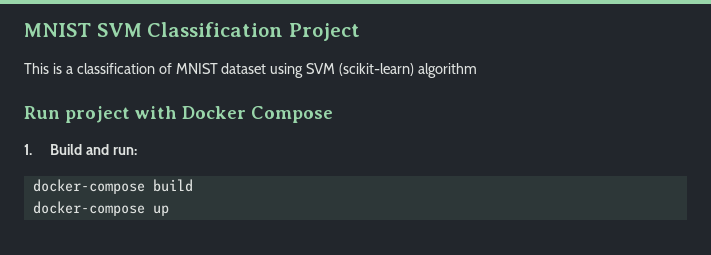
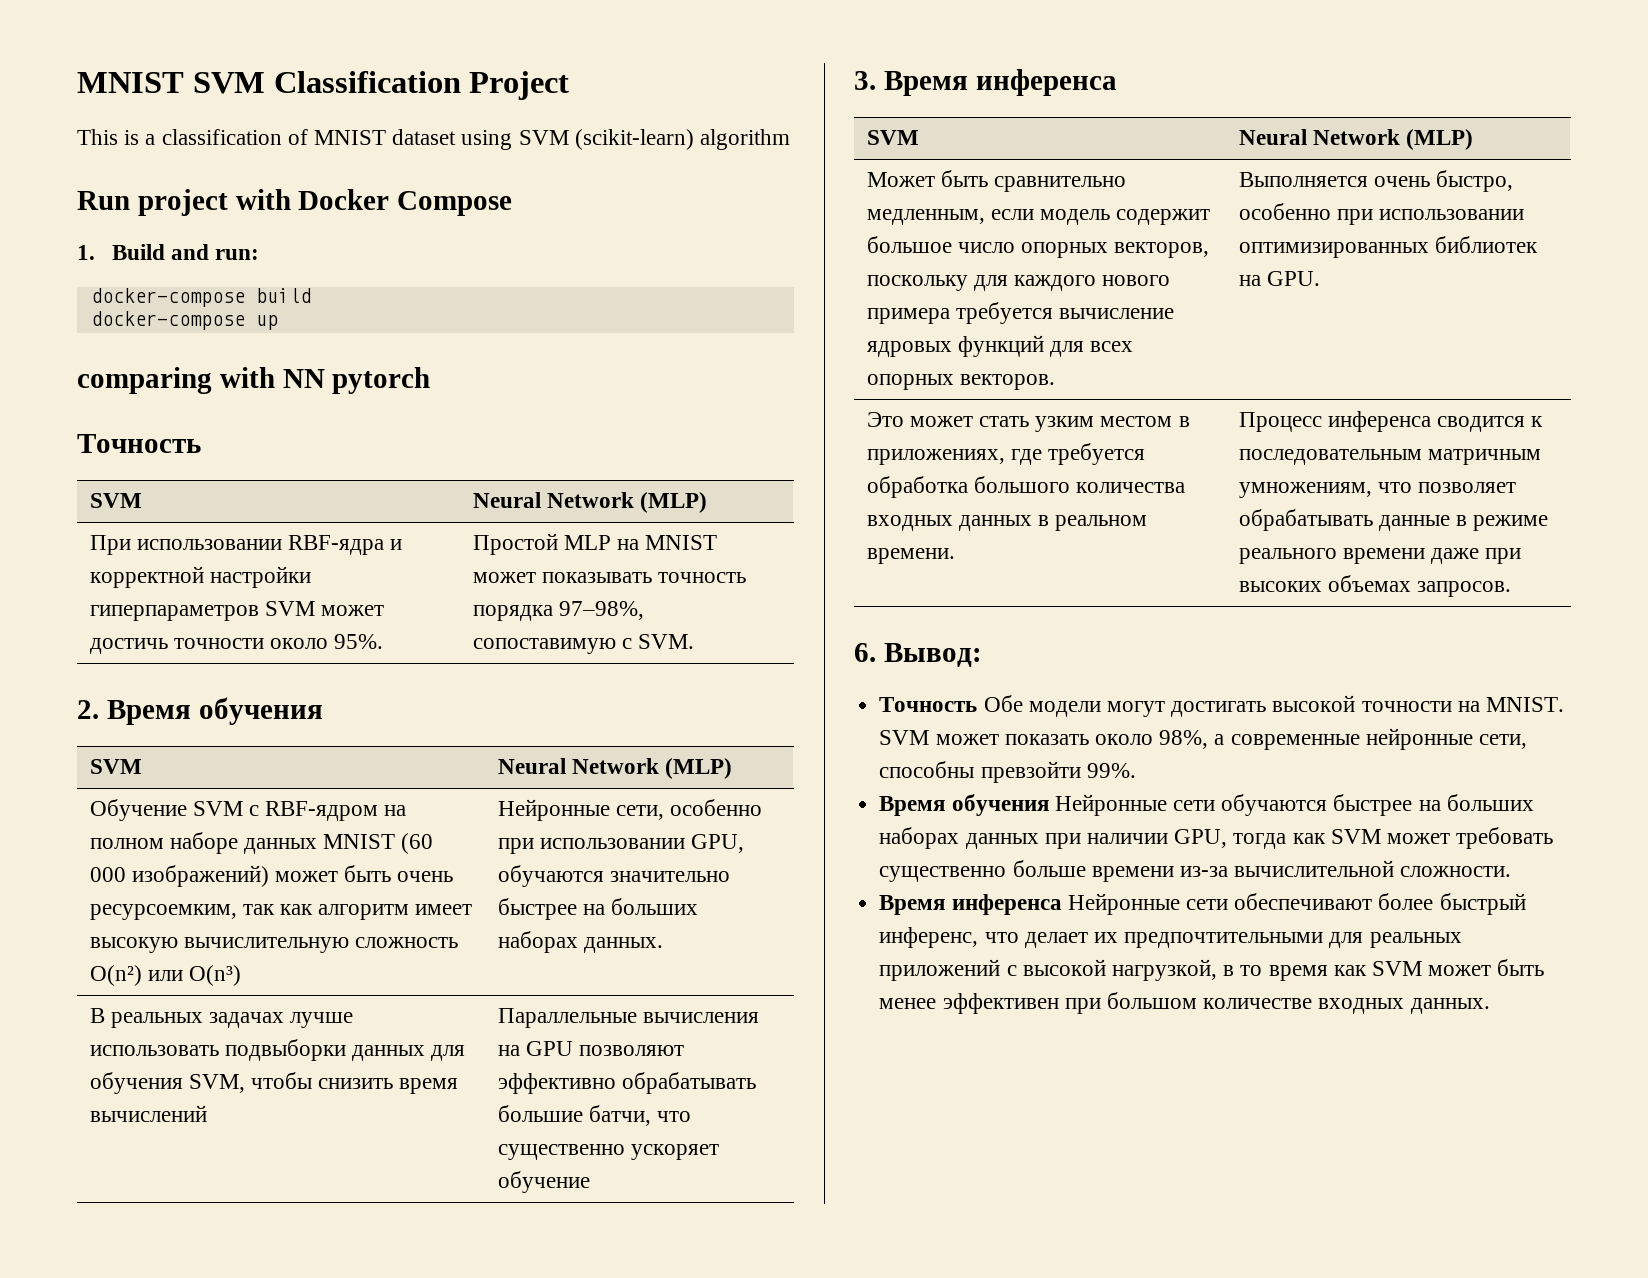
+ comparing with NN pytorch
+ Точность
+ SVM | Neural Network (MLP)
+ При использовании RBF-ядра и корректной настройки гиперпараметров SVM может достичь точности около 95%. | Простой MLP на MNIST может показывать точность порядка 97–98%, сопоставимую с SVM.
+ 2. Время обучения
+ SVM | Neural Network (MLP)
+ Обучение SVM с RBF-ядром на полном наборе данных MNIST (60 000 изображений) может быть очень ресурсоемким, так как алгоритм имеет высокую вычислительную сложность O(n²) или O(n³) | Нейронные сети, особенно при использовании GPU, обучаются значительно быстрее на больших наборах данных.
+ В реальных задачах лучше использовать подвыборки данных для обучения SVM, чтобы снизить время вычислений | Параллельные вычисления на GPU позволяют эффективно обрабатывать большие батчи, что существенно ускоряет обучение
+ 3. Время инференса
+ SVM | Neural Network (MLP)
+ Может быть сравнительно медленным, если модель содержит большое число опорных векторов, поскольку для каждого нового примера требуется вычисление ядровых функций для всех опорных векторов. | Выполняется очень быстро, особенно при использовании оптимизированных библиотек на GPU.
+ Это может стать узким местом в приложениях, где требуется обработка большого количества входных данных в реальном времени. | Процесс инференса сводится к последовательным матричным умножениям, что позволяет обрабатывать данные в режиме реального времени даже при высоких объемах запросов.
+ 6. Вывод:
+ Точность Обе модели могут достигать высокой точности на MNIST. SVM может показать около 98%, а современные нейронные сети, способны превзойти 99%.
+ Время обучения Нейронные сети обучаются быстрее на больших наборах данных при наличии GPU, тогда как SVM может требовать существенно больше времени из-за вычислительной сложности.
+ Время инференса Нейронные сети обеспечивают более быстрый инференс, что делает их предпочтительными для реальных приложений с высокой нагрузкой, в то время как SVM может быть менее эффективен при большом количестве входных данных.

